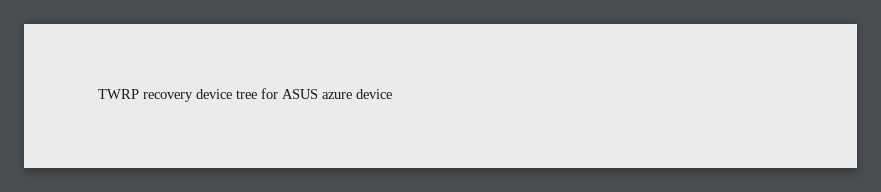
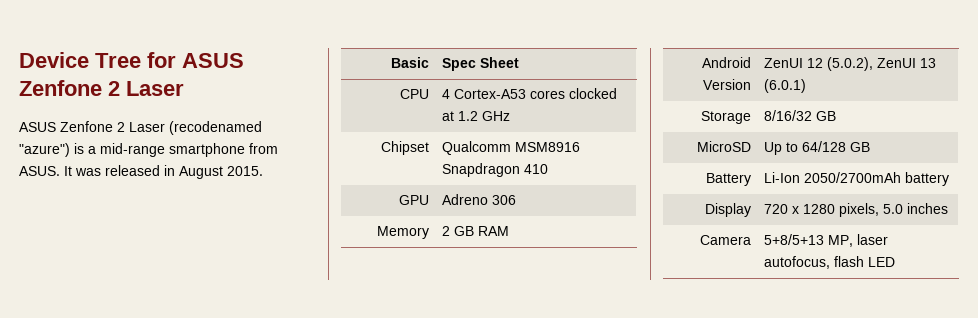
- TWRP recovery device tree for ASUS azure device
+ Device Tree for ASUS Zenfone 2 Laser
+ ASUS Zenfone 2 Laser (recodenamed "azure") is a mid-range smartphone from ASUS. It was released in August 2015.
+ Basic | Spec Sheet
+ CPU | 4 Cortex-A53 cores clocked at 1.2 GHz
+ Chipset | Qualcomm MSM8916 Snapdragon 410
+ GPU | Adreno 306
+ Memory | 2 GB RAM
+ Android Version | ZenUI 12 (5.0.2), ZenUI 13 (6.0.1)
+ Storage | 8/16/32 GB
+ MicroSD | Up to 64/128 GB
+ Battery | Li-Ion 2050/2700mAh battery
+ Display | 720 x 1280 pixels, 5.0 inches
+ Camera | 5+8/5+13 MP, laser autofocus, flash LED

